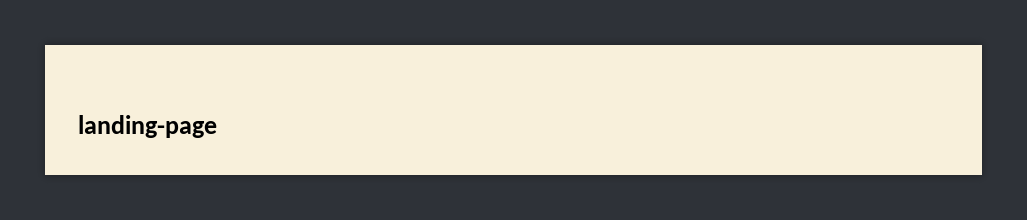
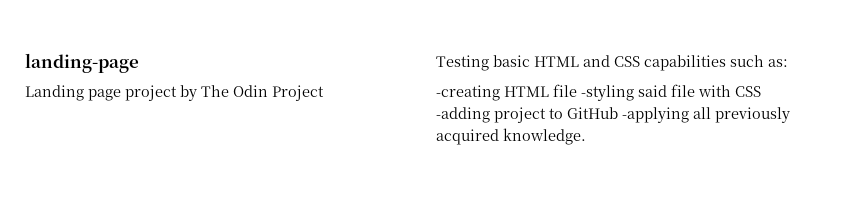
+ Landing page project by The Odin Project
+ Testing basic HTML and CSS capabilities such as:
+ -creating HTML file -styling said file with CSS -adding project to GitHub -applying all previously acquired knowledge.

